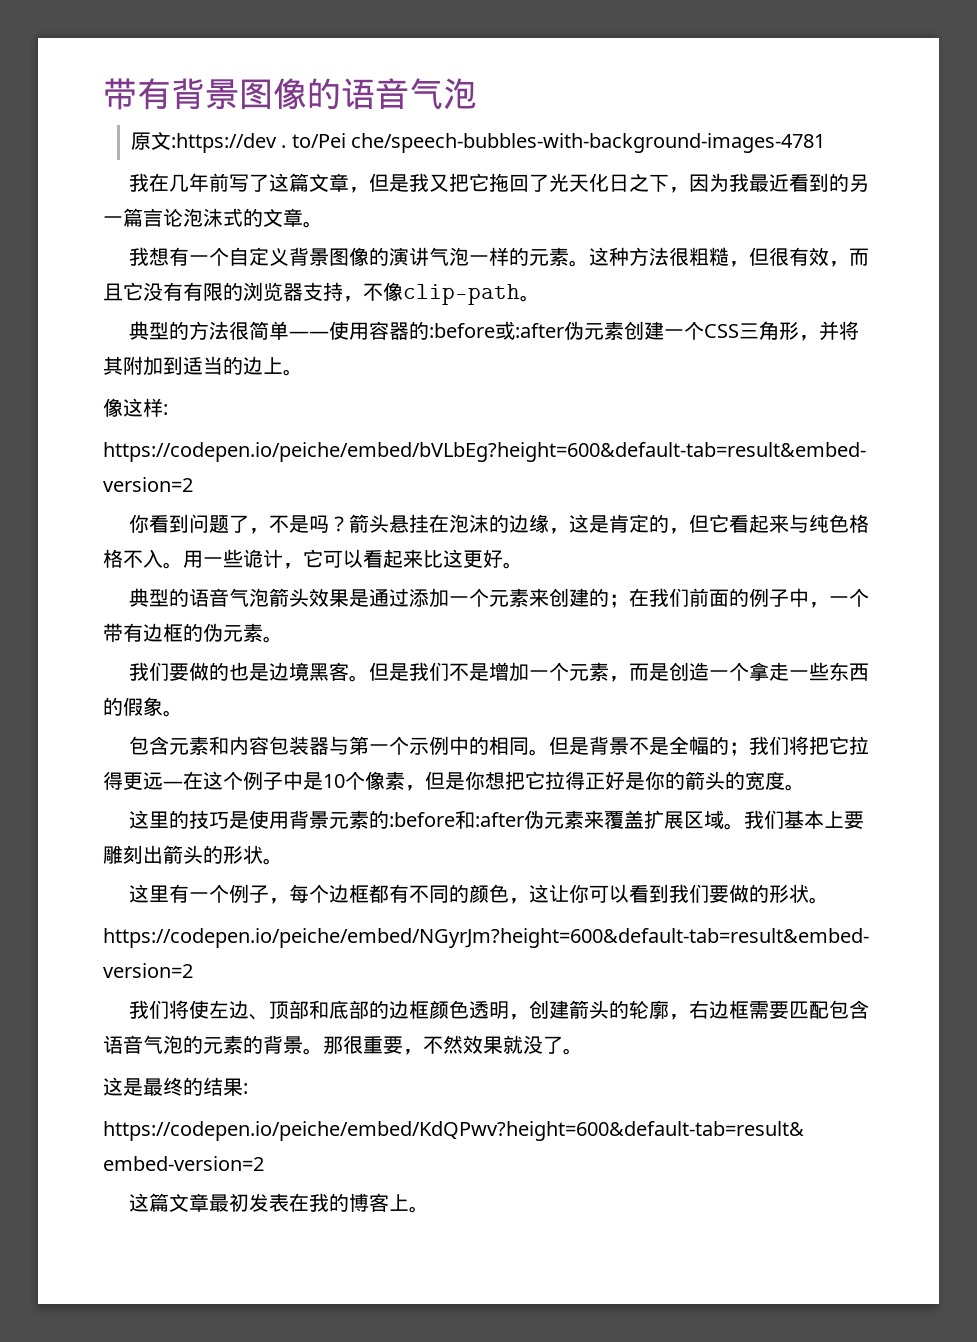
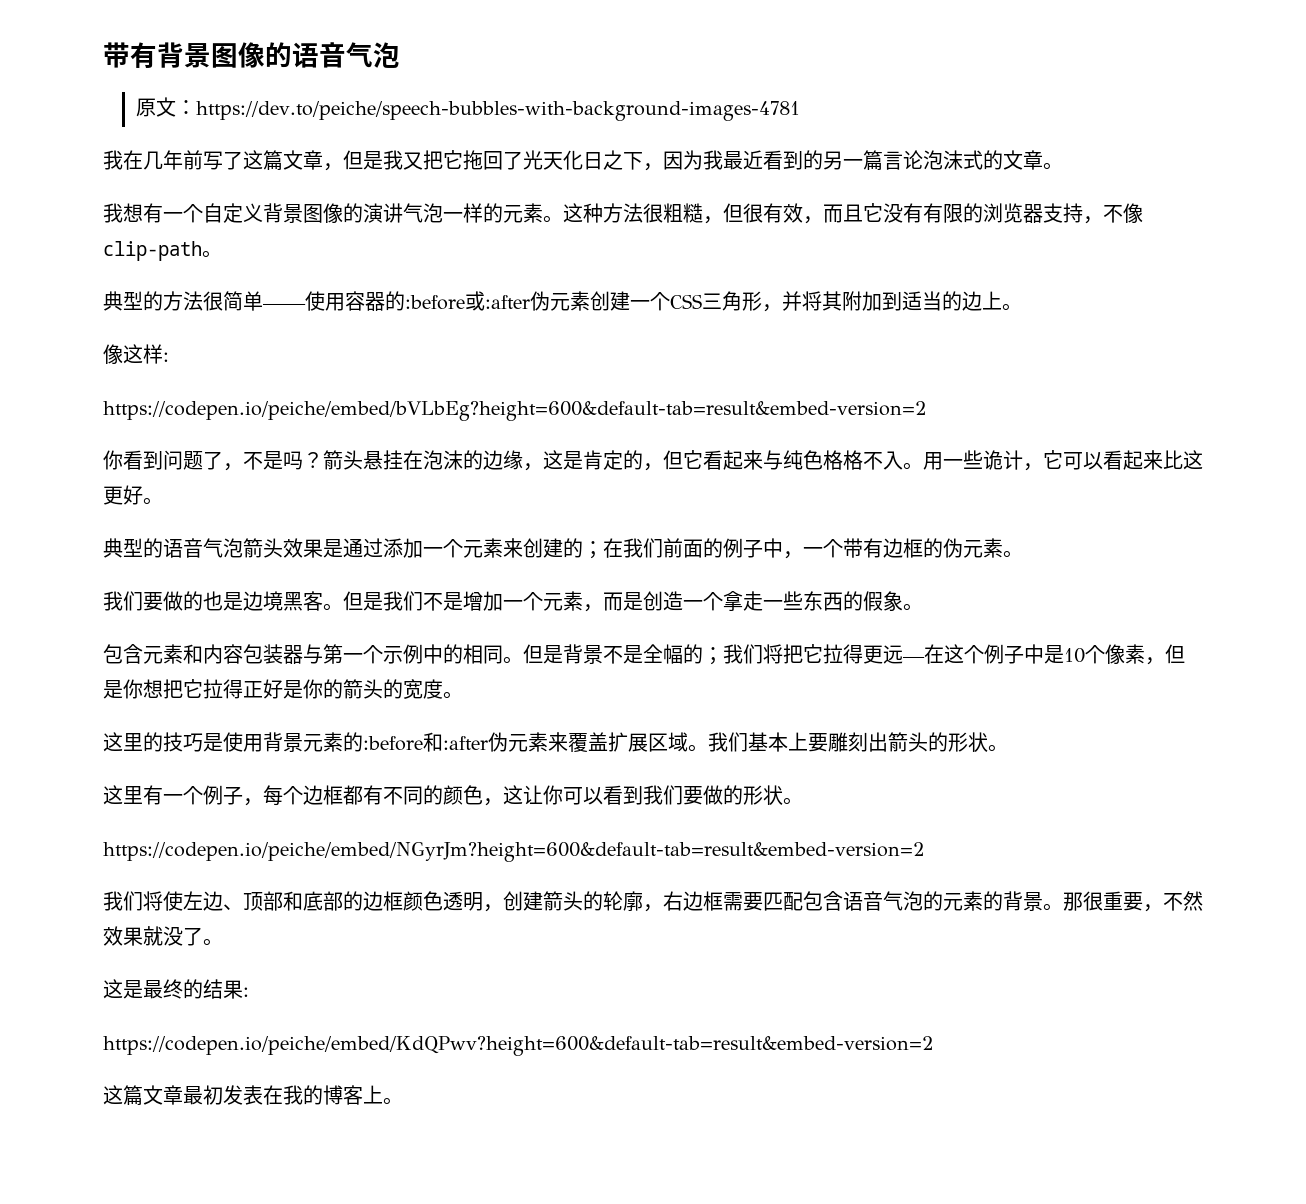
- 原文:https://dev . to/Pei che/speech-bubbles-with-background-images-4781
+ 原文：https://dev.to/peiche/speech-bubbles-with-background-images-4781

